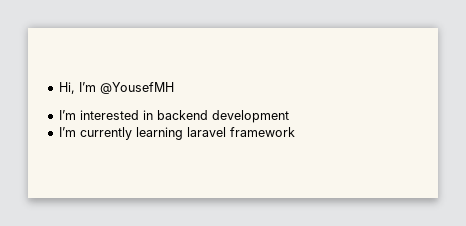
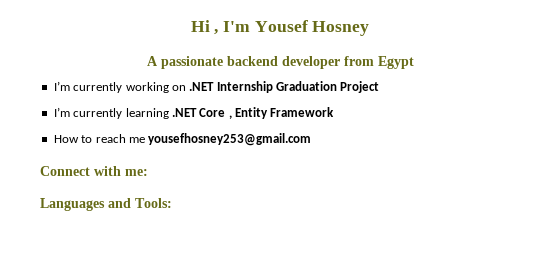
- Hi, I’m @YousefMH
- I’m interested in backend development
- I’m currently learning laravel framework
+ Hi , I'm Yousef Hosney
+ A passionate backend developer from Egypt
+ I’m currently working on .NET Internship Graduation Project
+ I’m currently learning .NET Core , Entity Framework
+ How to reach me yousefhosney253@gmail.com
+ Connect with me:
+ Languages and Tools:

